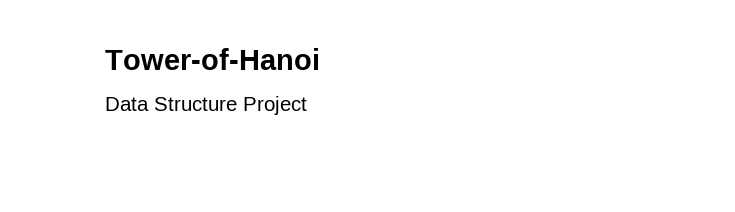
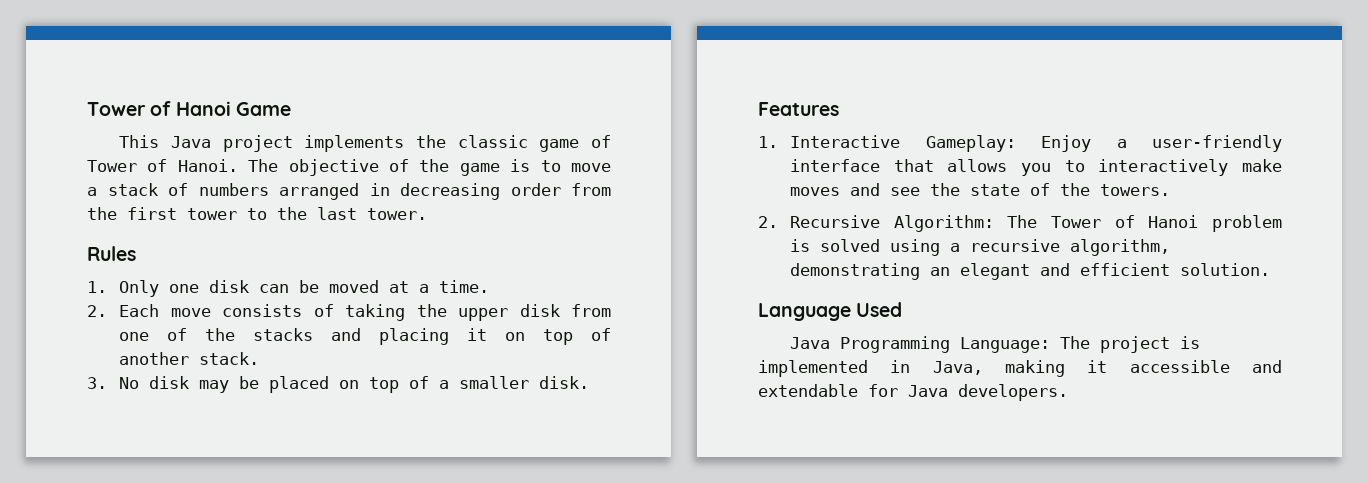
- Tower-of-Hanoi
- Data Structure Project
+ Tower of Hanoi Game
+ This Java project implements the classic game of Tower of Hanoi. The objective of the game is to move a stack of numbers arranged in decreasing order from the first tower to the last tower.
+ Rules
+ 1. Only one disk can be moved at a time.
+ 2. Each move consists of taking the upper disk from one of the stacks and placing it on top of another stack.
+ 3. No disk may be placed on top of a smaller disk.
+ Features
+ 1. Interactive Gameplay: Enjoy a user-friendly interface that allows you to interactively make moves and see the state of the towers.
+ 2. Recursive Algorithm: The Tower of Hanoi problem is solved using a recursive algorithm, demonstrating an elegant and efficient solution.
+ Language Used
+ Java Programming Language: The project is implemented in Java, making it accessible and extendable for Java developers.

